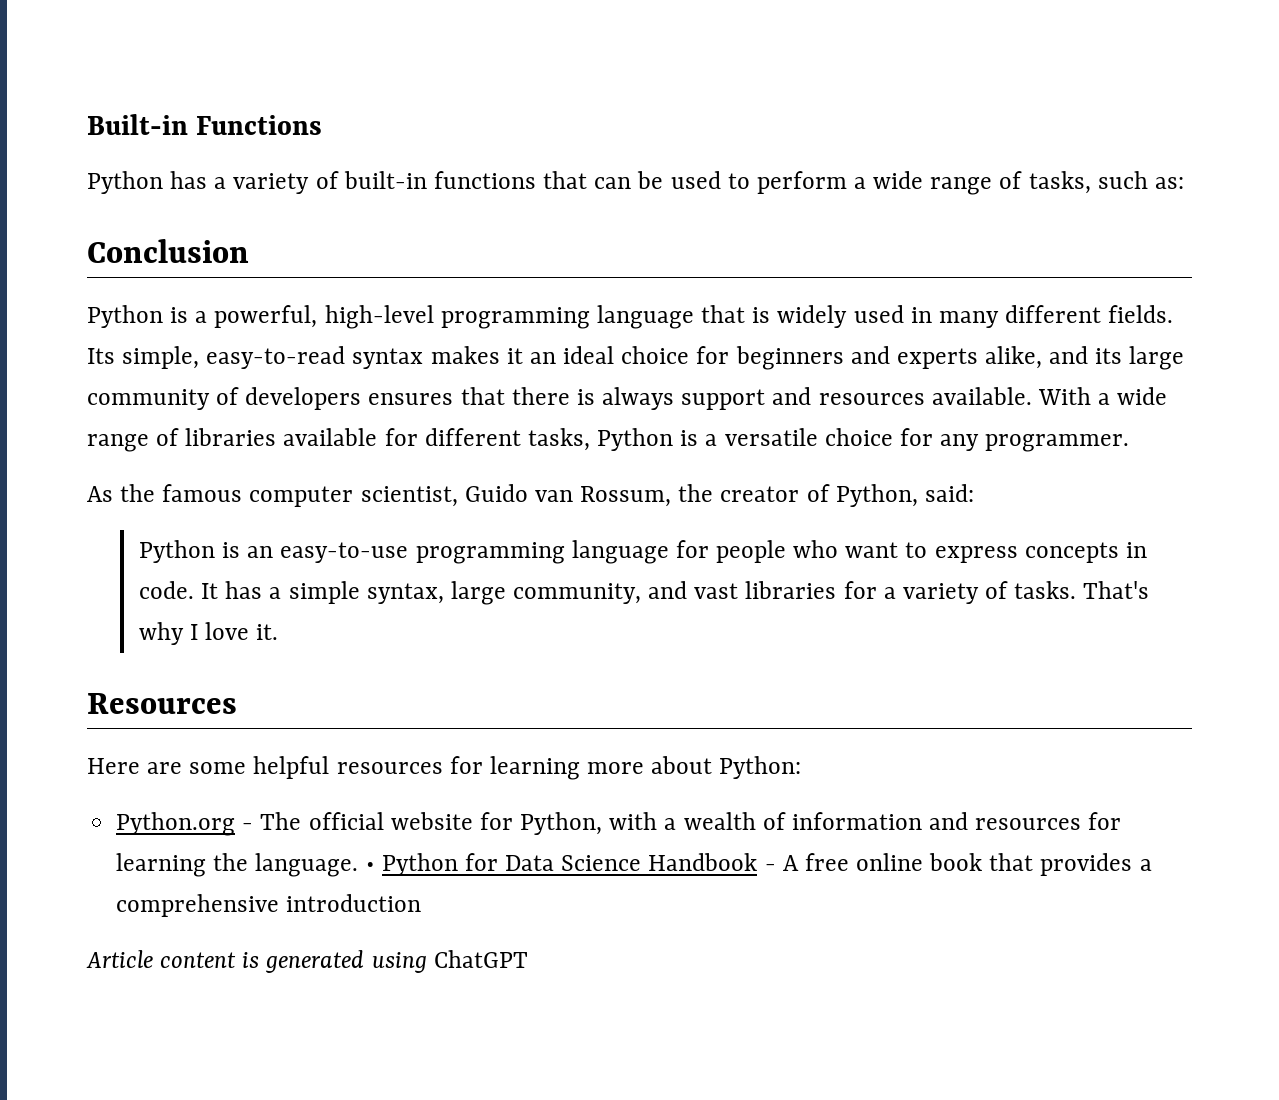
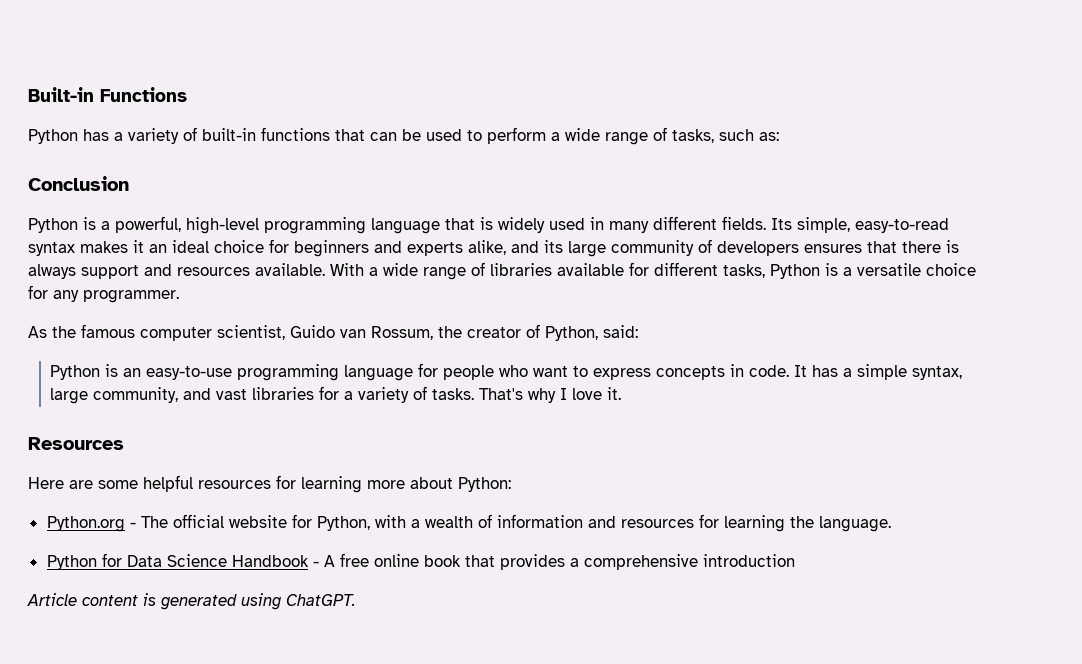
- Python.org - The official website for Python, with a wealth of information and resources for learning the language. • Python for Data Science Handbook - A free online book that provides a comprehensive introduction
+ Python.org - The official website for Python, with a wealth of information and resources for learning the language.
+ Python for Data Science Handbook - A free online book that provides a comprehensive introduction
- Article content is generated using ChatGPT
+ Article content is generated using ChatGPT.

